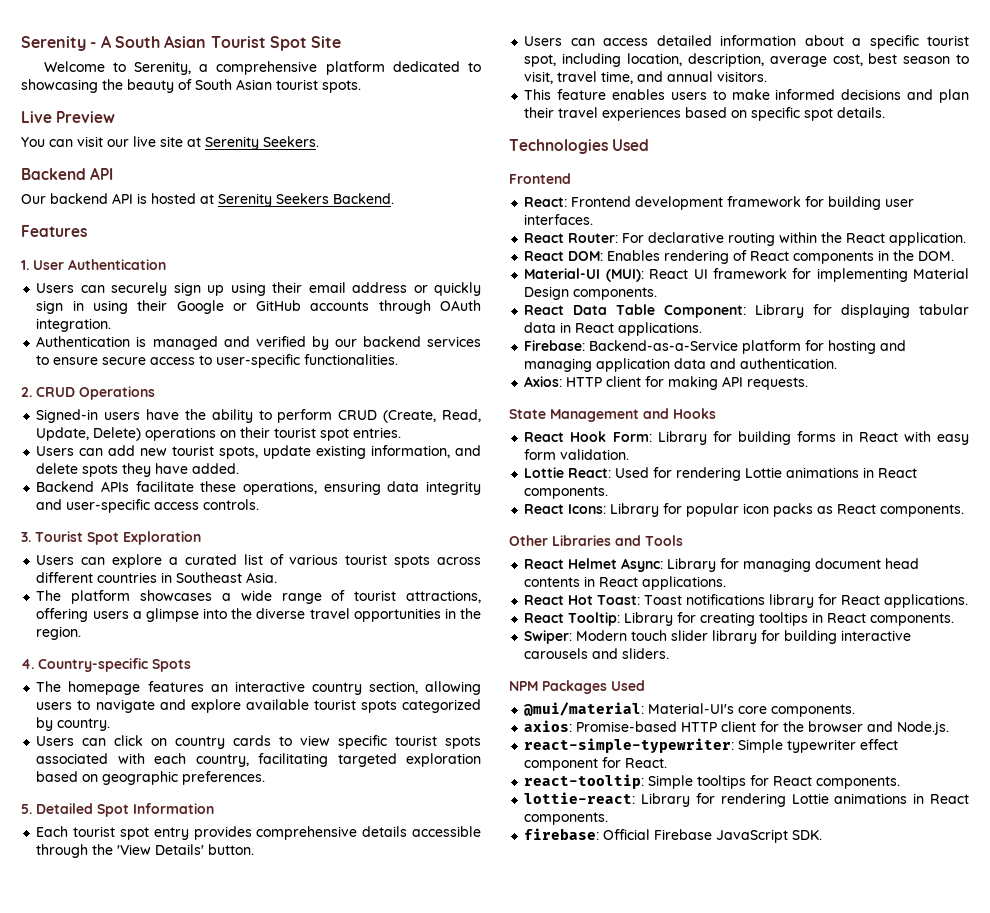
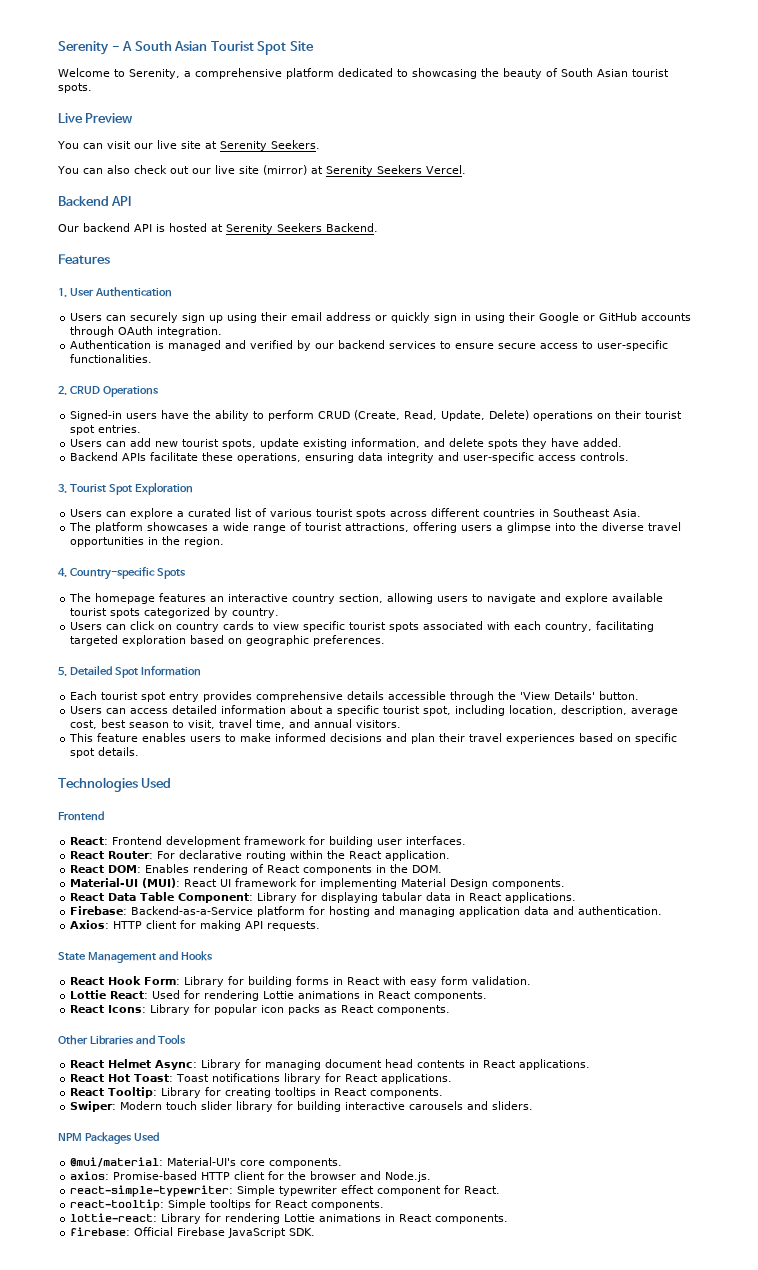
+ You can also check out our live site (mirror) at Serenity Seekers Vercel.

